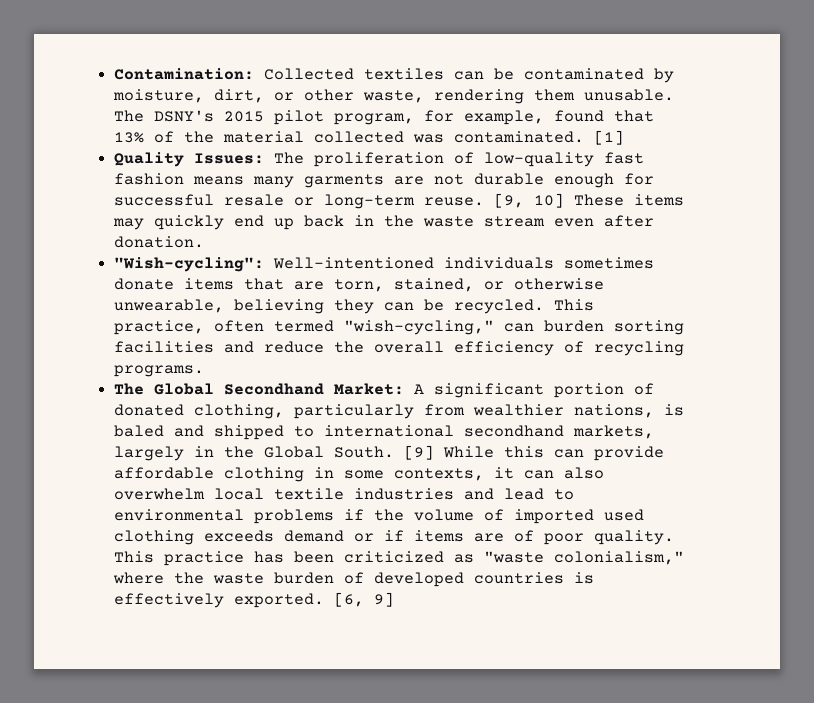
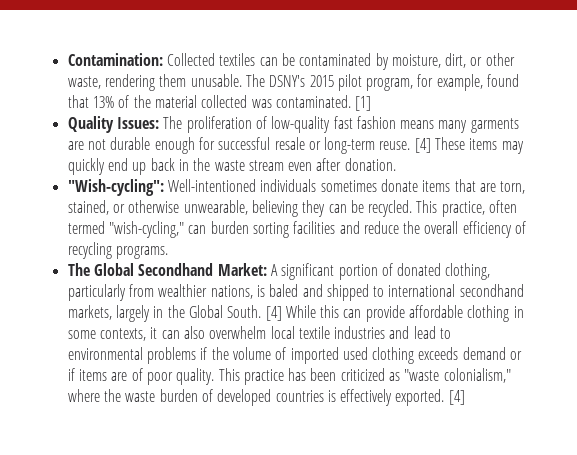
- [9, 10] These items may quickly end up back in the waste stream even after donation.
+ [4] These items may quickly end up back in the waste stream even after donation.
- [9] While this can provide affordable clothing in some contexts, it can also overwhelm local textile industries and lead to environmental problems if the volume of imported used clothing exceeds demand or if items are of poor quality.
+ [4] While this can provide affordable clothing in some contexts, it can also overwhelm local textile industries and lead to environmental problems if the volume of imported used clothing exceeds demand or if items are of poor quality.
- This practice has been criticized as "waste colonialism," where the waste burden of developed countries is effectively exported. [6, 9]
+ This practice has been criticized as "waste colonialism," where the waste burden of developed countries is effectively exported. [4]

